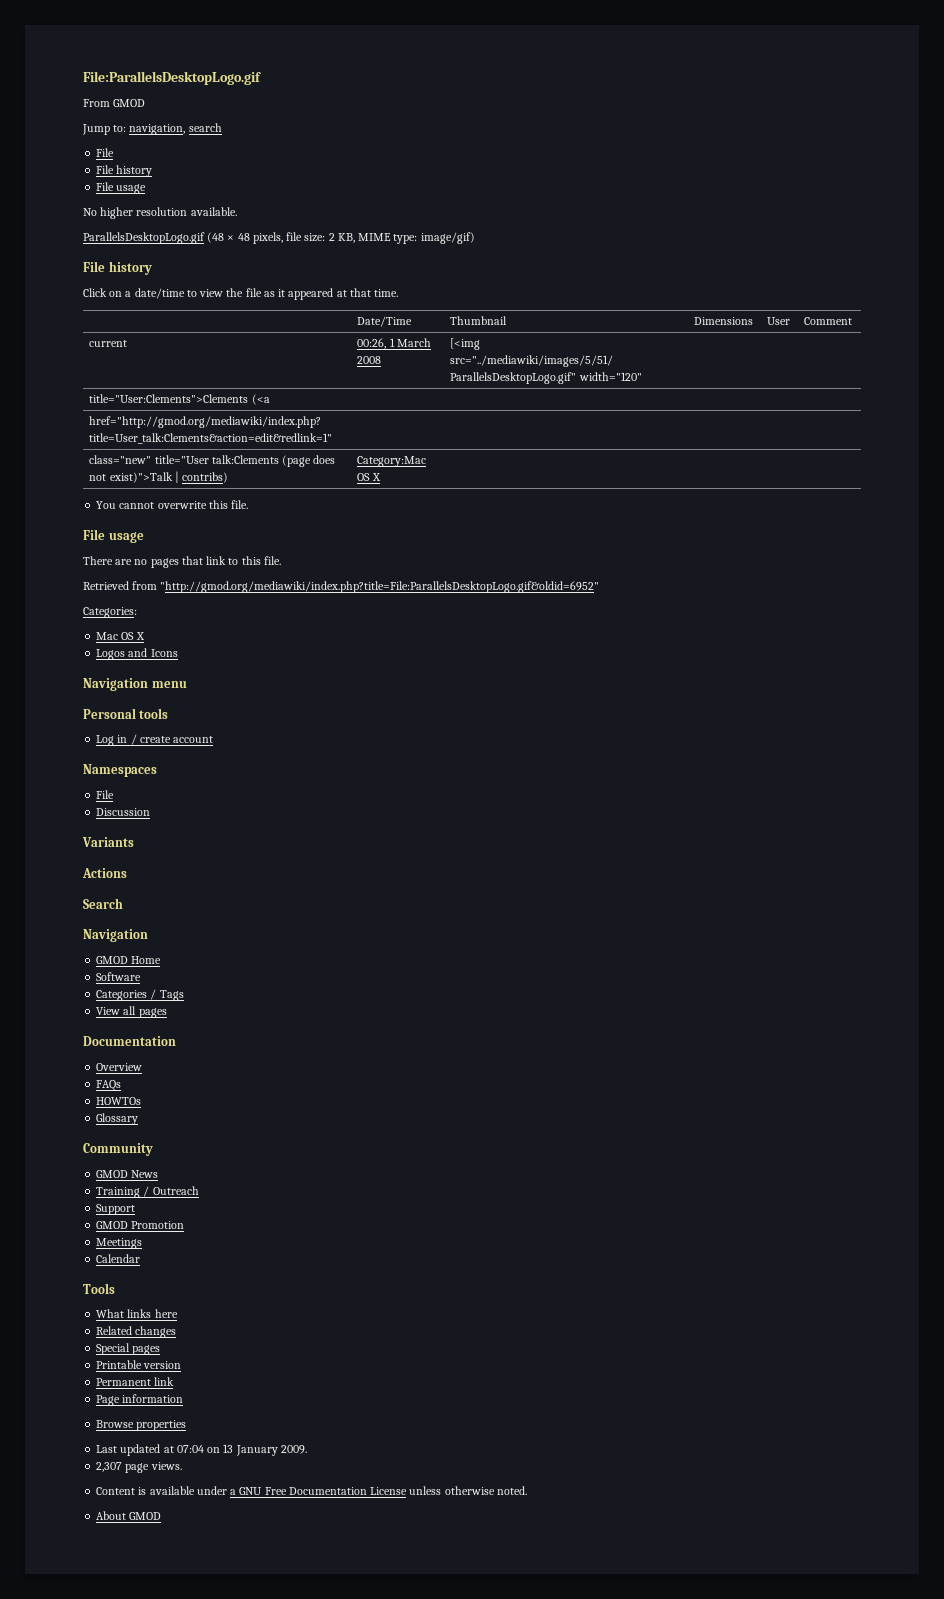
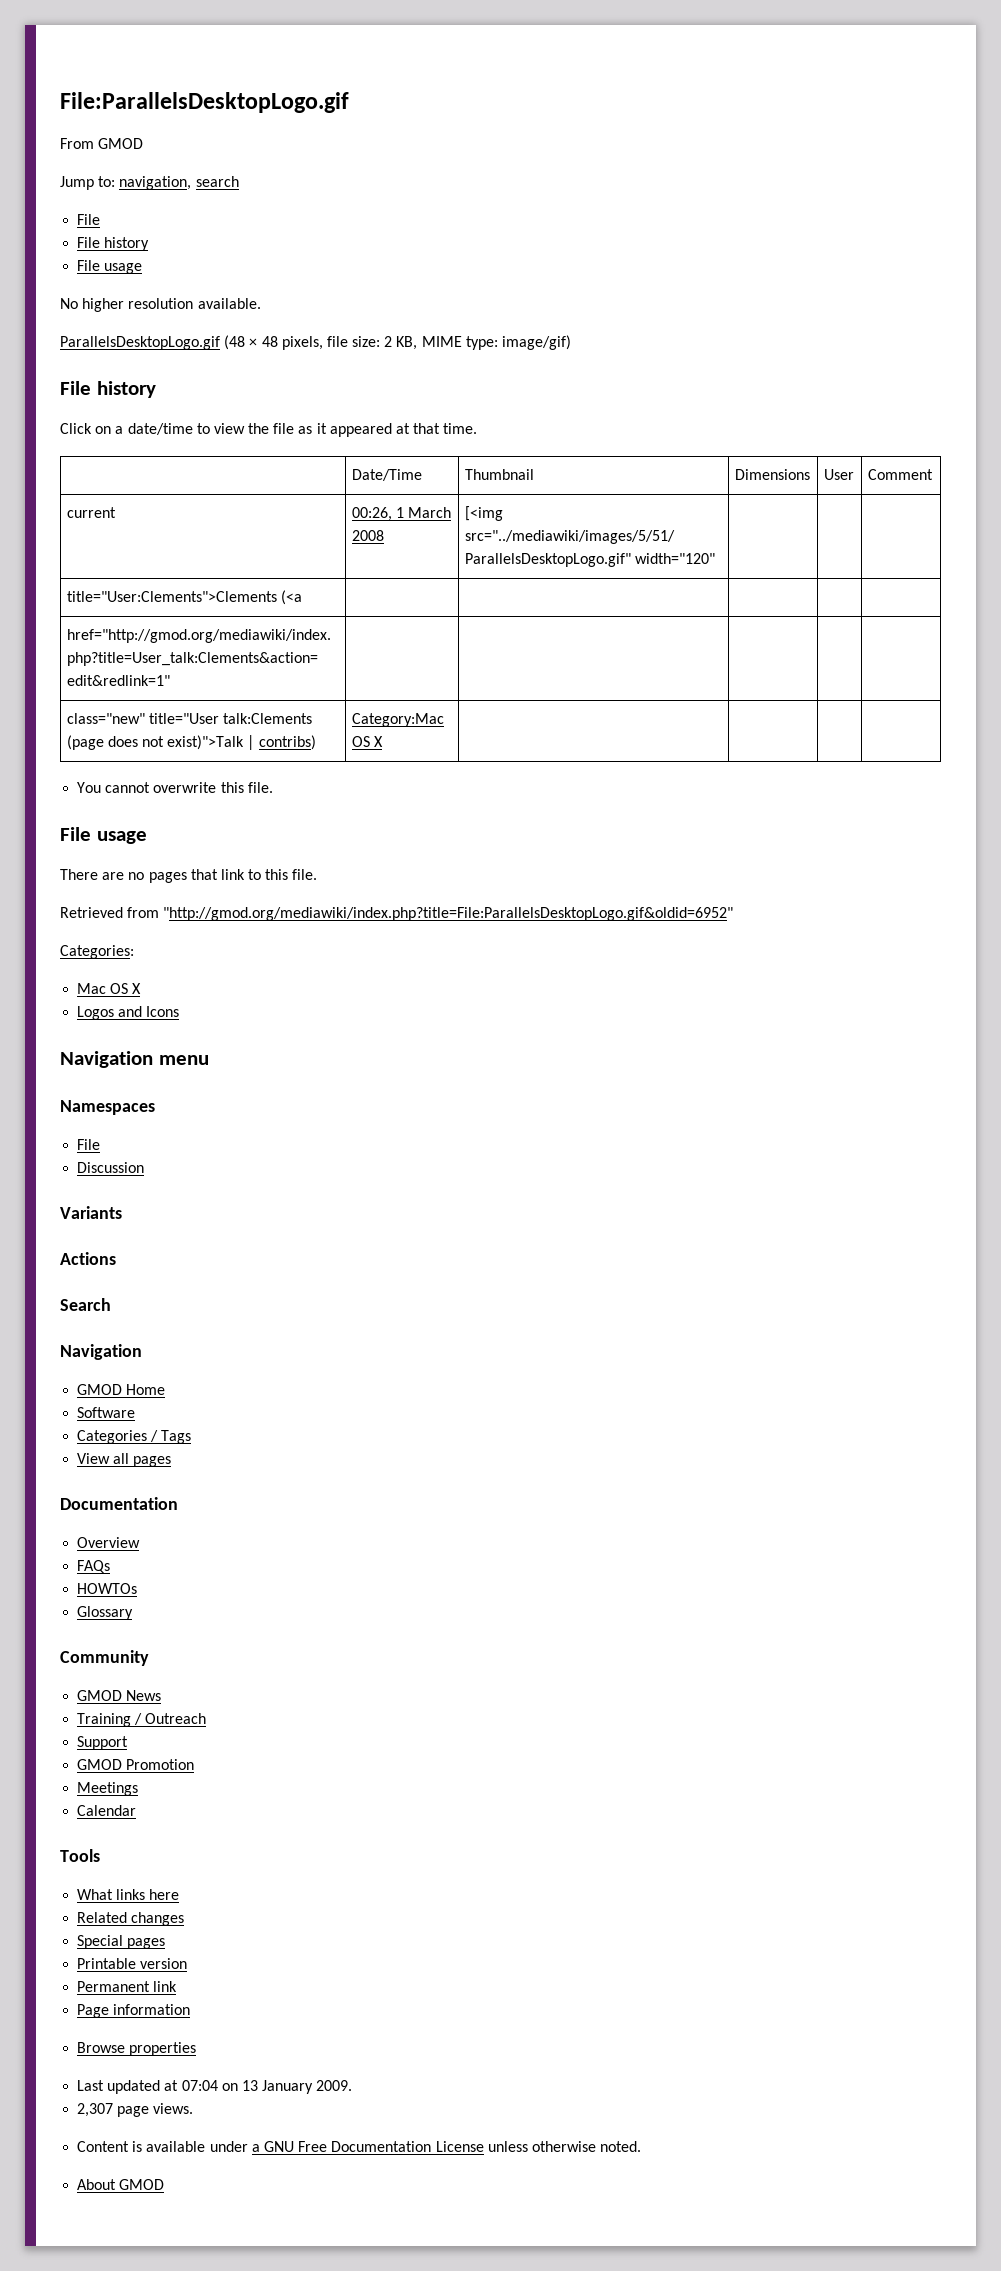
- Personal tools
- Log in / create account

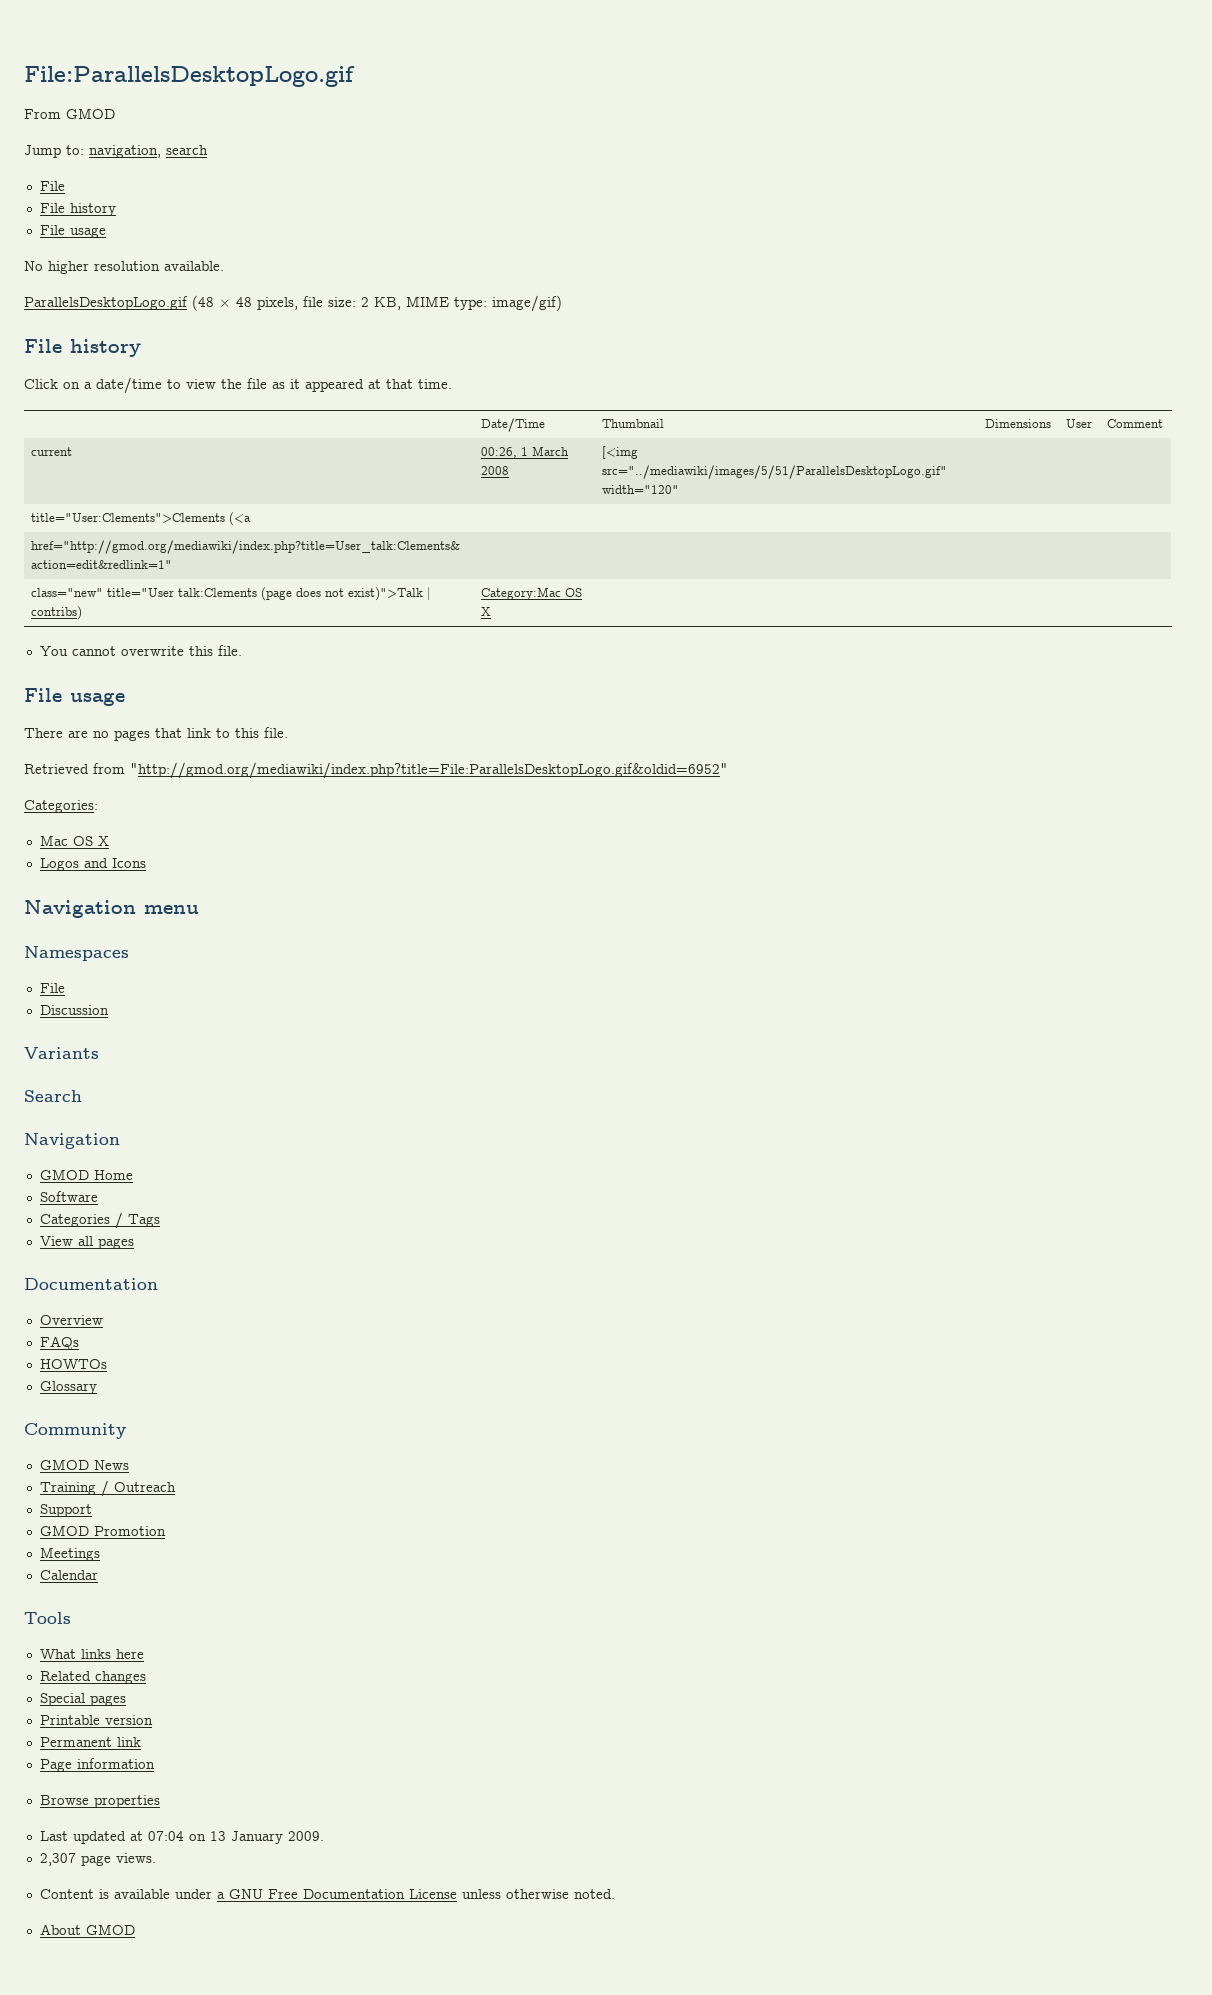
- Actions

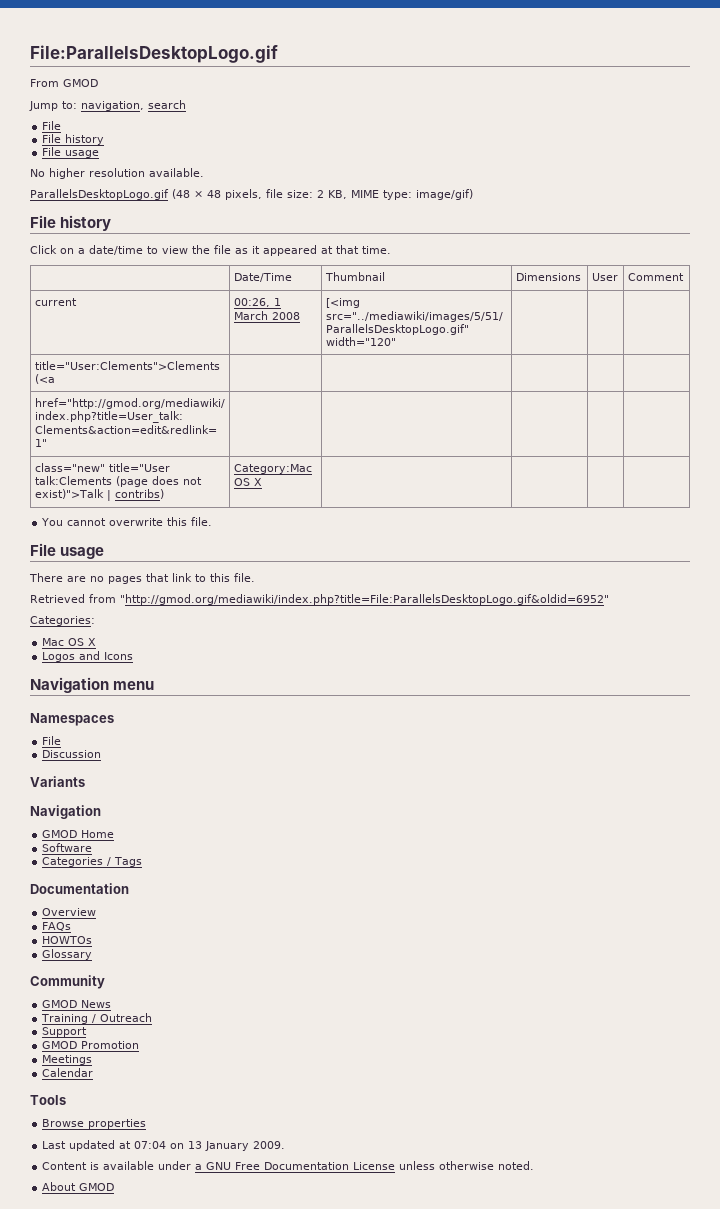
- Search
- View all pages
- What links here
- Related changes
- Special pages
- Printable version
- Permanent link
- Page information
- 2,307 page views.

